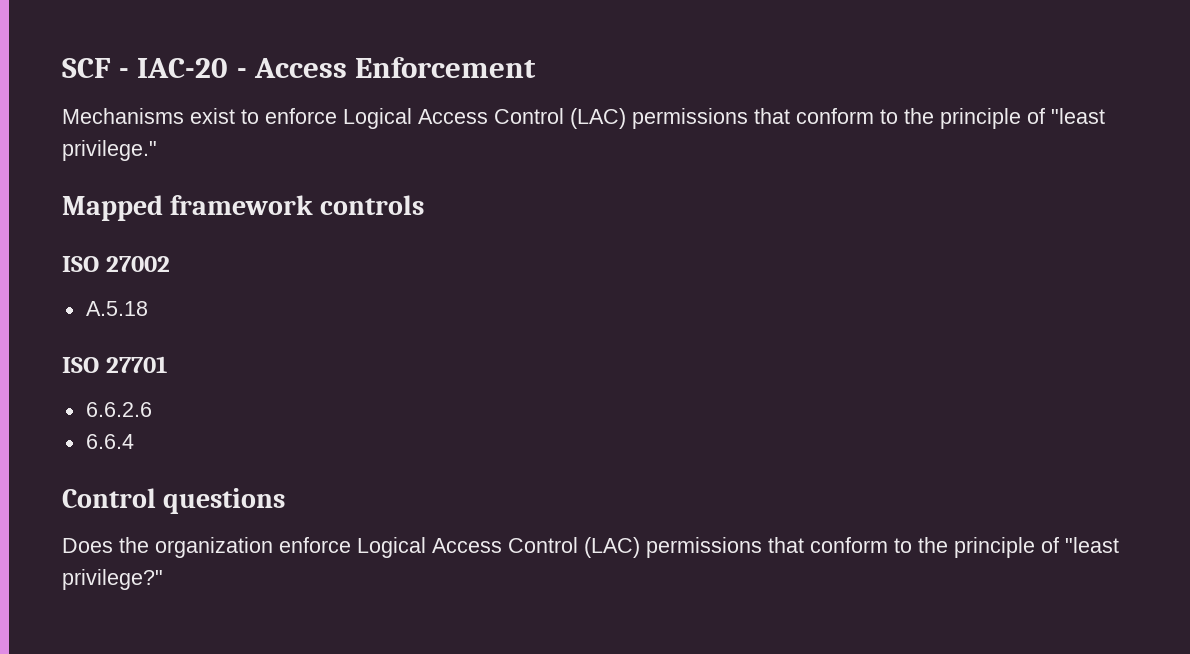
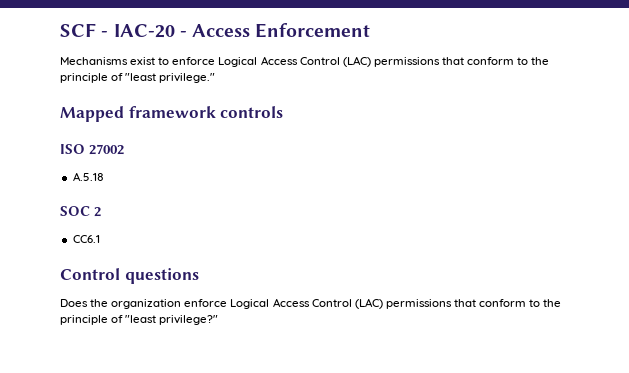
- ISO 27701
- 6.6.2.6
- 6.6.4
+ SOC 2
+ CC6.1

